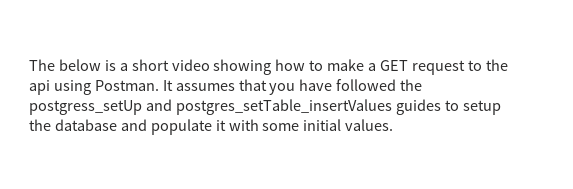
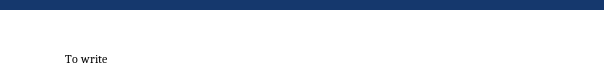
- The below is a short video showing how to make a GET request to the api using Postman. It assumes that you have followed the postgress_setUp and postgres_setTable_insertValues guides to setup the database and populate it with some initial values.
+ To write

